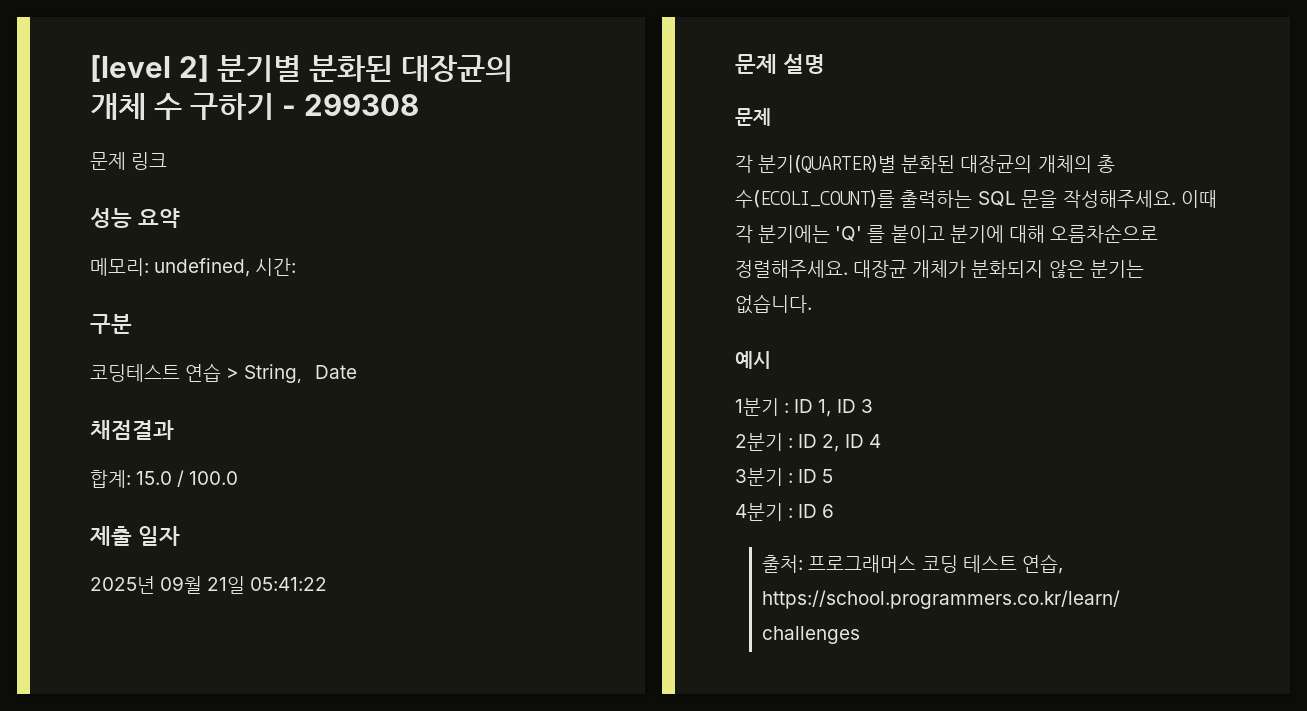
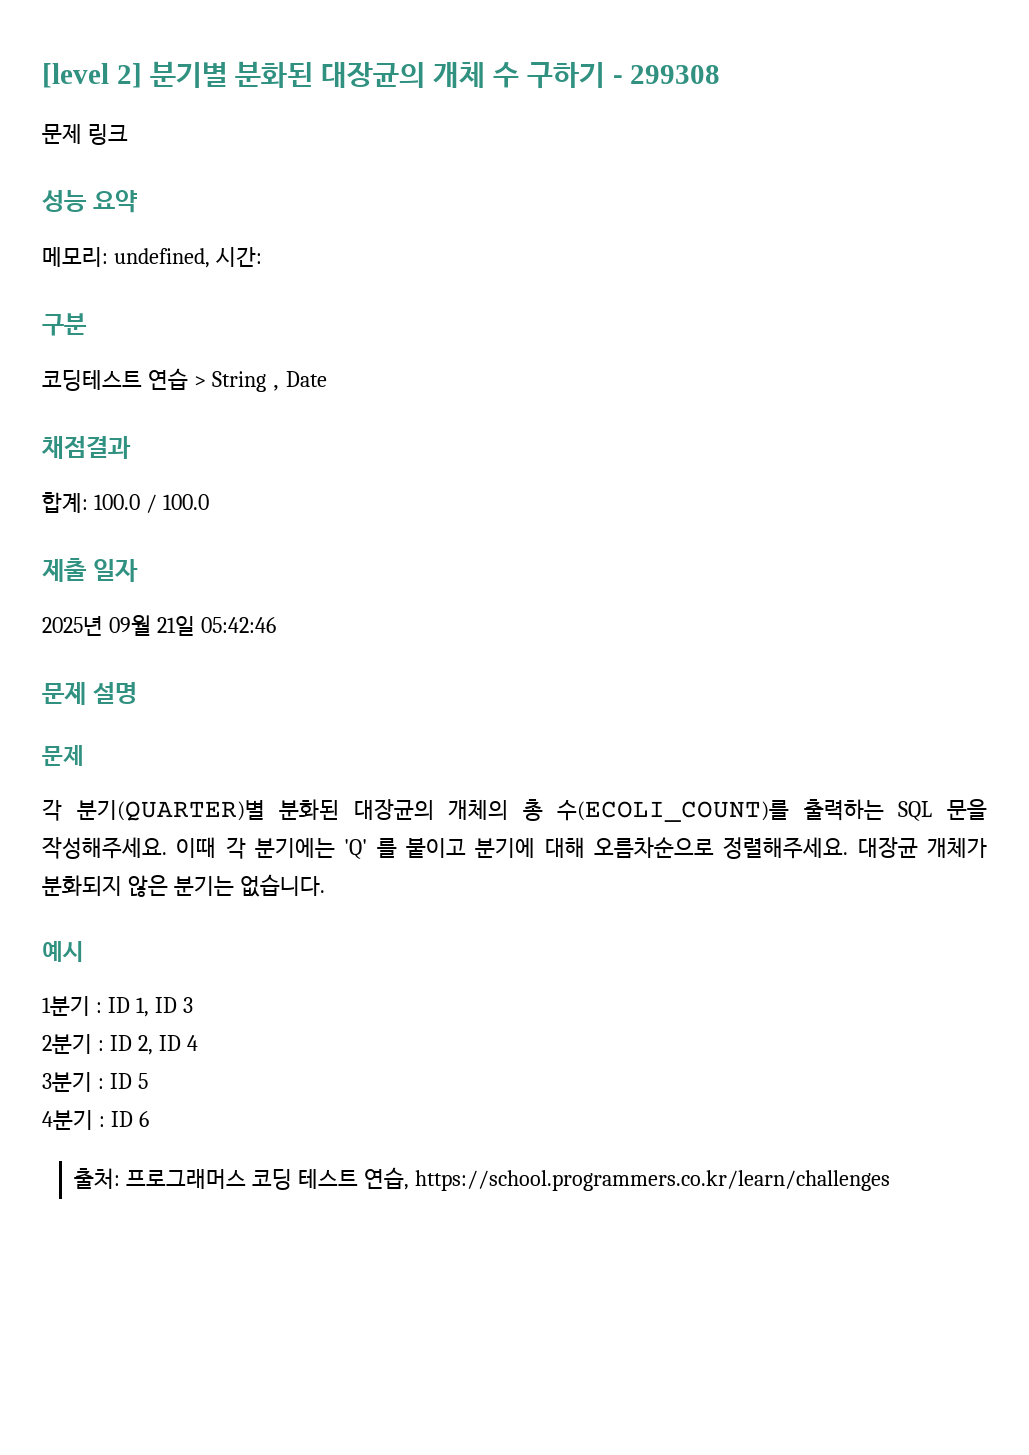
- 합계: 15.0 / 100.0
+ 합계: 100.0 / 100.0
- 2025년 09월 21일 05:41:22
+ 2025년 09월 21일 05:42:46

